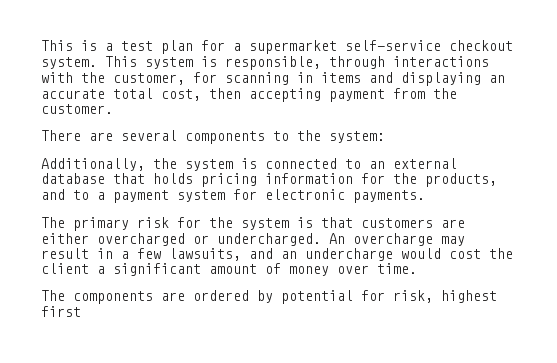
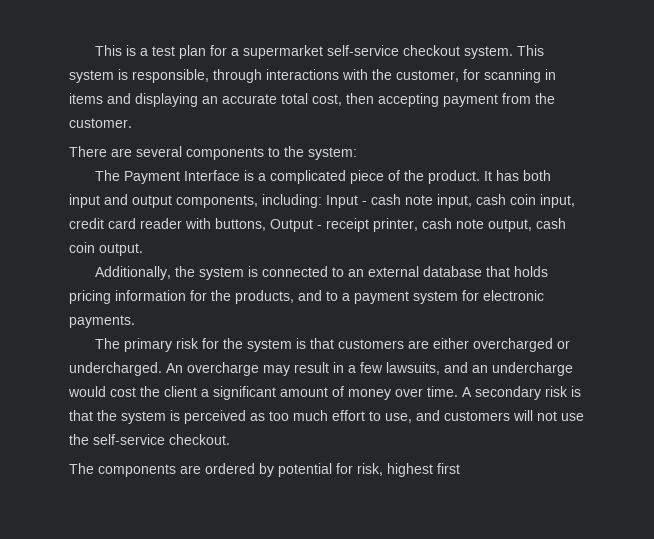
+ The Payment Interface is a complicated piece of the product. It has both input and output components, including: Input - cash note input, cash coin input, credit card reader with buttons, Output - receipt printer, cash note output, cash coin output.
+ A secondary risk is that the system is perceived as too much effort to use, and customers will not use the self-service checkout.

